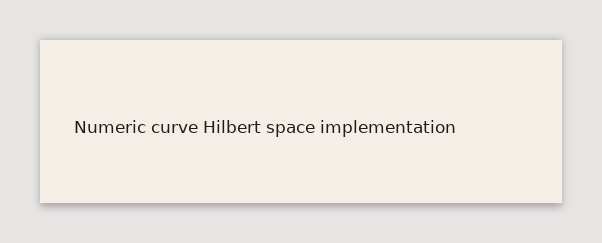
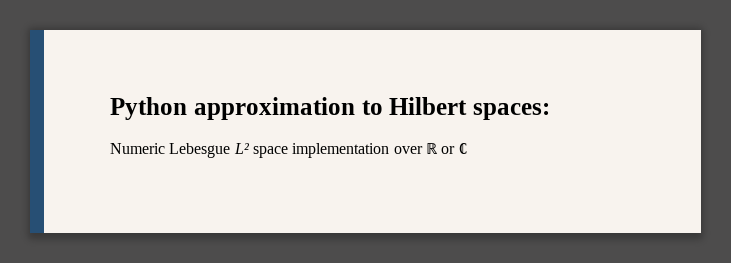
- Numeric curve Hilbert space implementation
+ Python approximation to Hilbert spaces:
+ Numeric Lebesgue L² space implementation over ℝ or ℂ

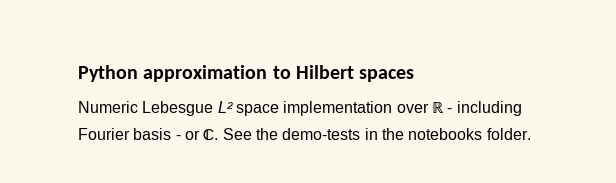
- Python approximation to Hilbert spaces:
+ Python approximation to Hilbert spaces
- Numeric Lebesgue L² space implementation over ℝ or ℂ
+ Numeric Lebesgue L² space implementation over ℝ - including Fourier basis - or ℂ. See the demo-tests in the notebooks folder.

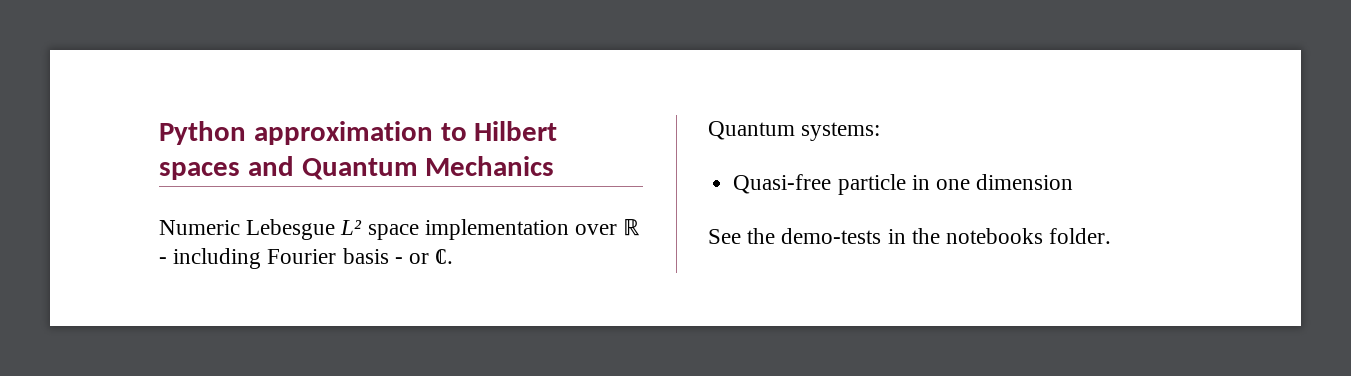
- Python approximation to Hilbert spaces
+ Python approximation to Hilbert spaces and Quantum Mechanics
- Numeric Lebesgue L² space implementation over ℝ - including Fourier basis - or ℂ. See the demo-tests in the notebooks folder.
+ Numeric Lebesgue L² space implementation over ℝ - including Fourier basis - or ℂ.
+ Quantum systems:
+ Quasi-free particle in one dimension
+ See the demo-tests in the notebooks folder.

